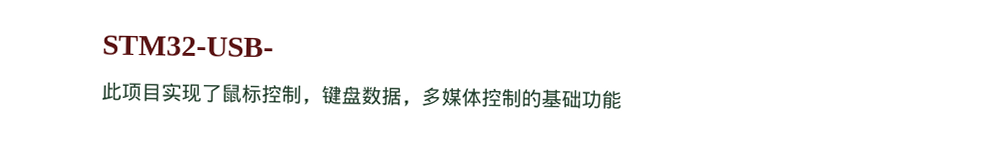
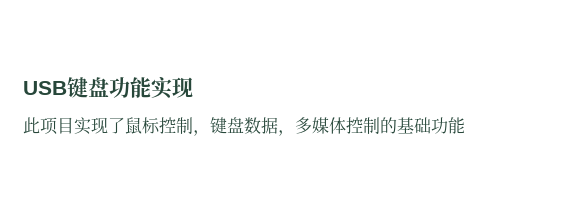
- STM32-USB-
+ USB键盘功能实现

